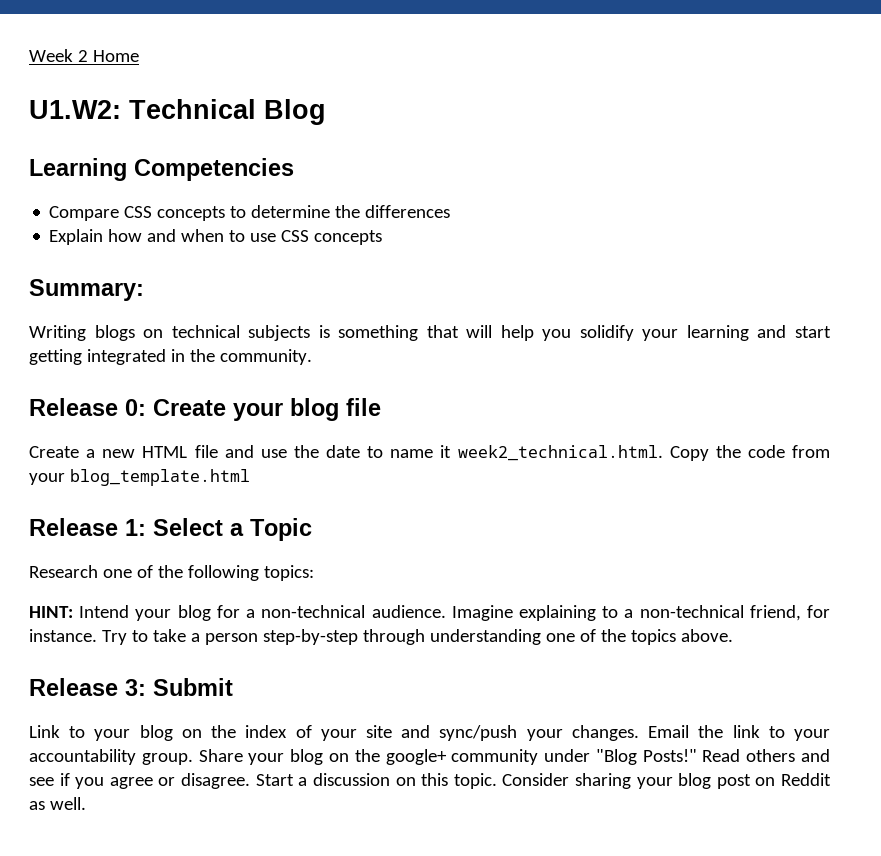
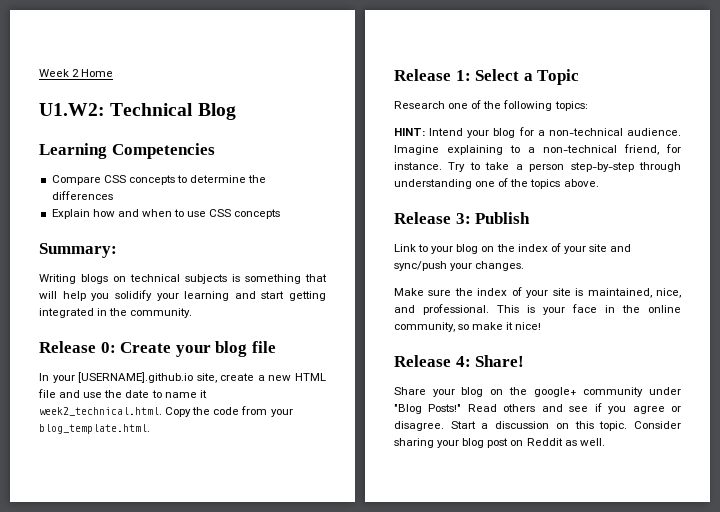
- Create a new HTML file and use the date to name it week2_technical.html. Copy the code from your blog_template.html
+ In your [USERNAME].github.io site, create a new HTML file and use the date to name it week2_technical.html. Copy the code from your blog_template.html.
- Release 3: Submit
+ Release 3: Publish
- Link to your blog on the index of your site and sync/push your changes. Email the link to your accountability group. Share your blog on the google+ community under "Blog Posts!"
+ Link to your blog on the index of your site and sync/push your changes.
+ Make sure the index of your site is maintained, nice, and professional. This is your face in the online community, so make it nice!
+ Release 4: Share!
+ Share your blog on the google+ community under "Blog Posts!"

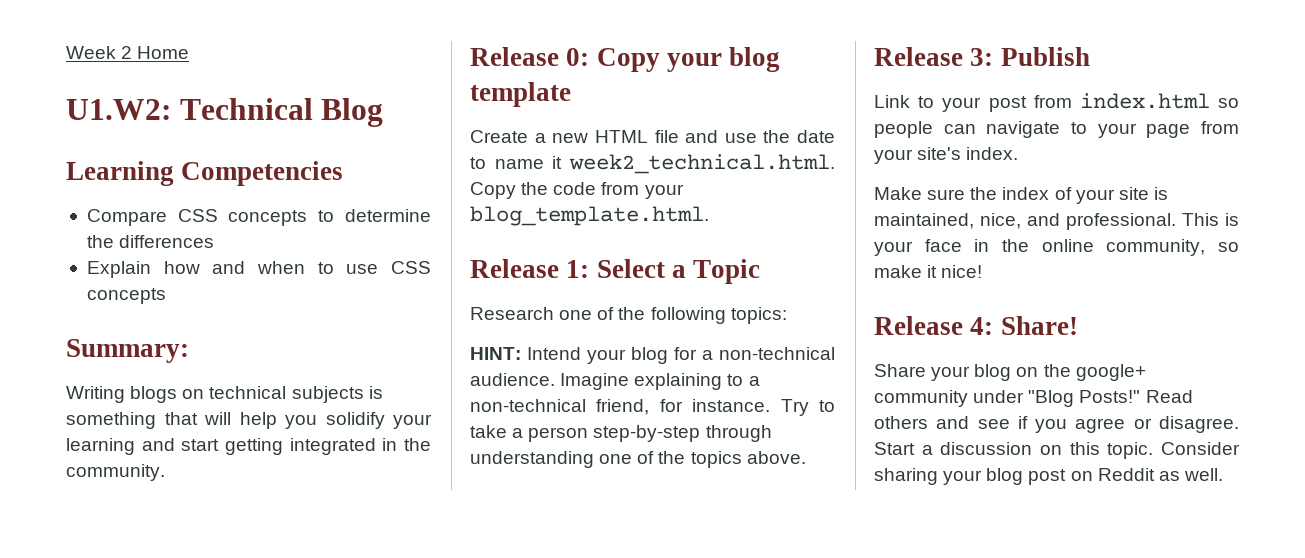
- Release 0: Create your blog file
- In your [USERNAME].github.io site, create a new HTML file and use the date to name it week2_technical.html. Copy the code from your blog_template.html.
+ Release 0: Copy your blog template
+ Create a new HTML file and use the date to name it week2_technical.html. Copy the code from your blog_template.html.
- Link to your blog on the index of your site and sync/push your changes.
+ Link to your post from index.html so people can navigate to your page from your site's index.

